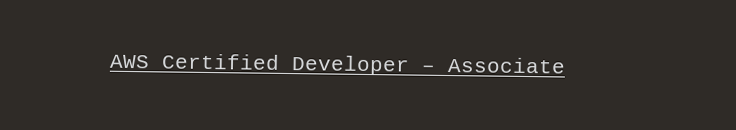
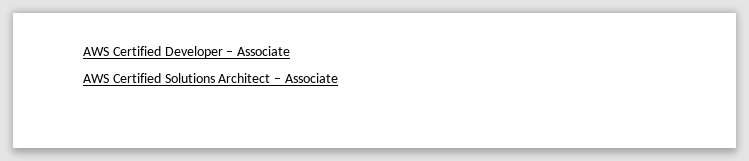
+ AWS Certified Solutions Architect – Associate

